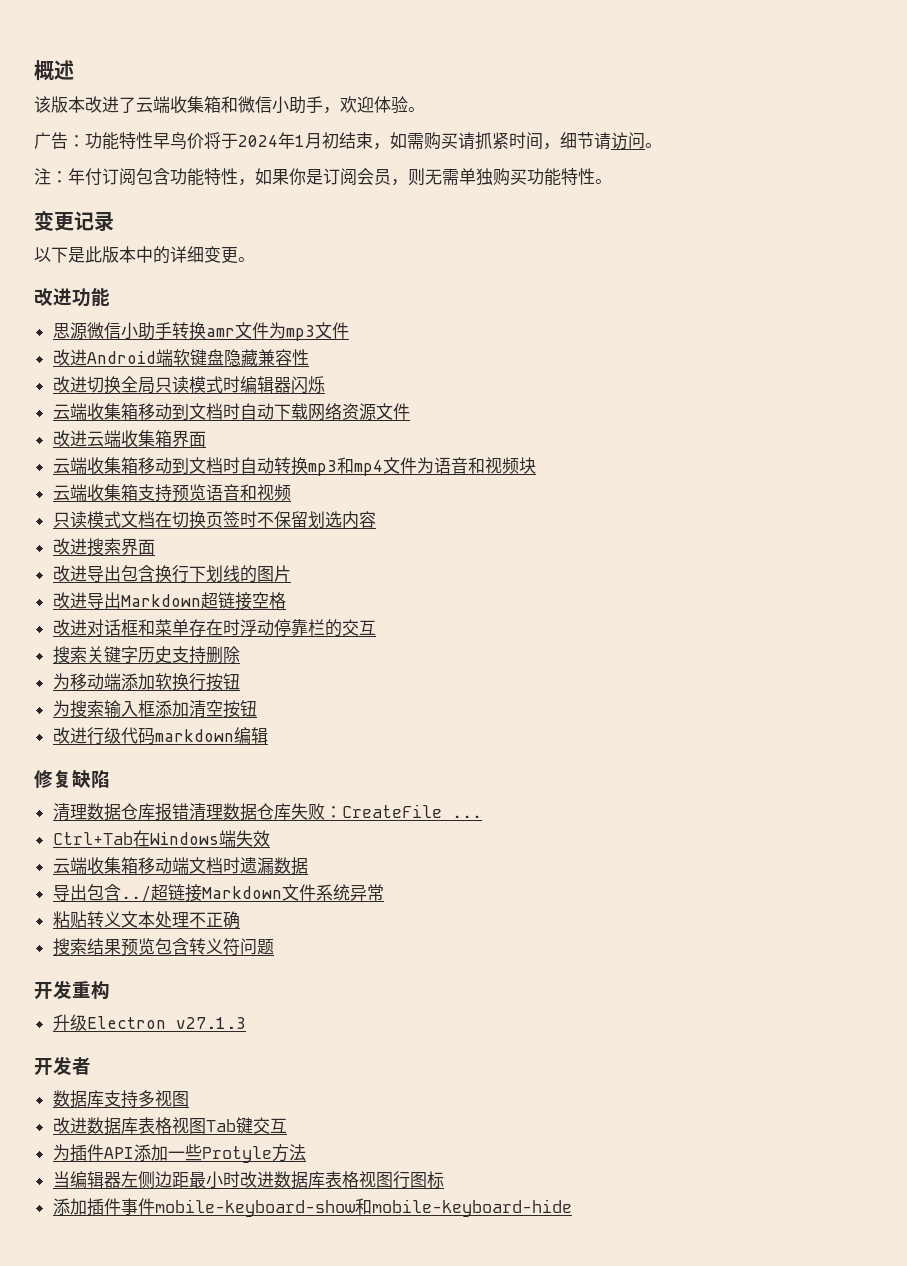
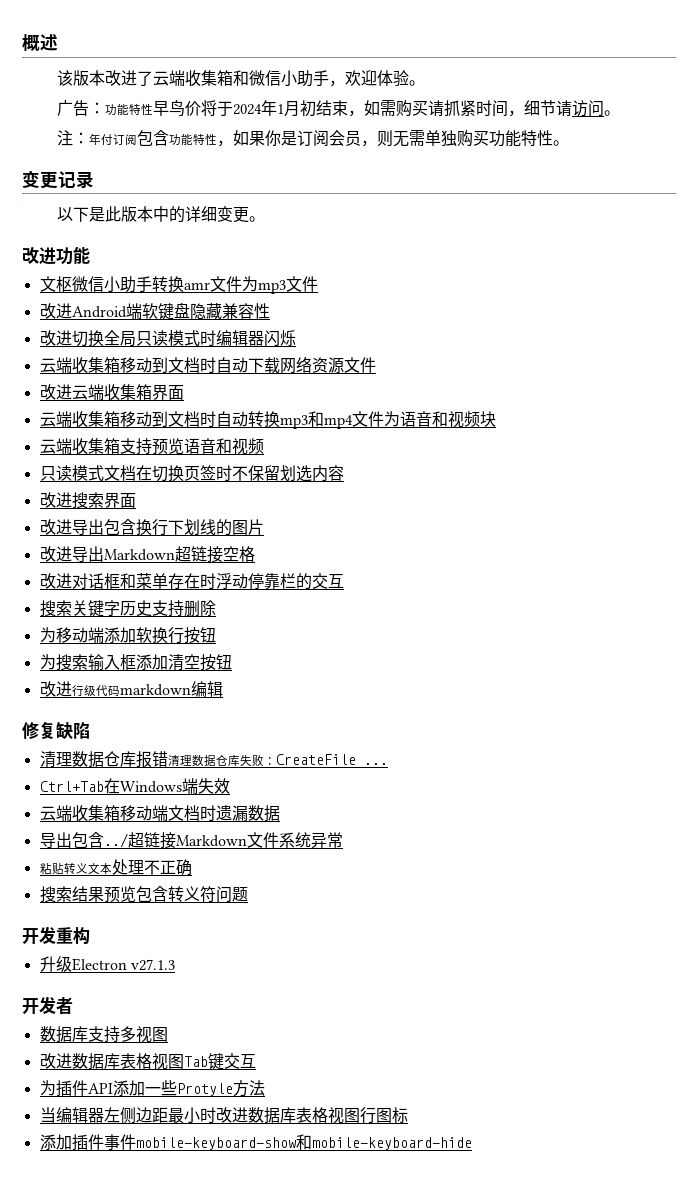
- 思源微信小助手转换amr文件为mp3文件
+ 文枢微信小助手转换amr文件为mp3文件

